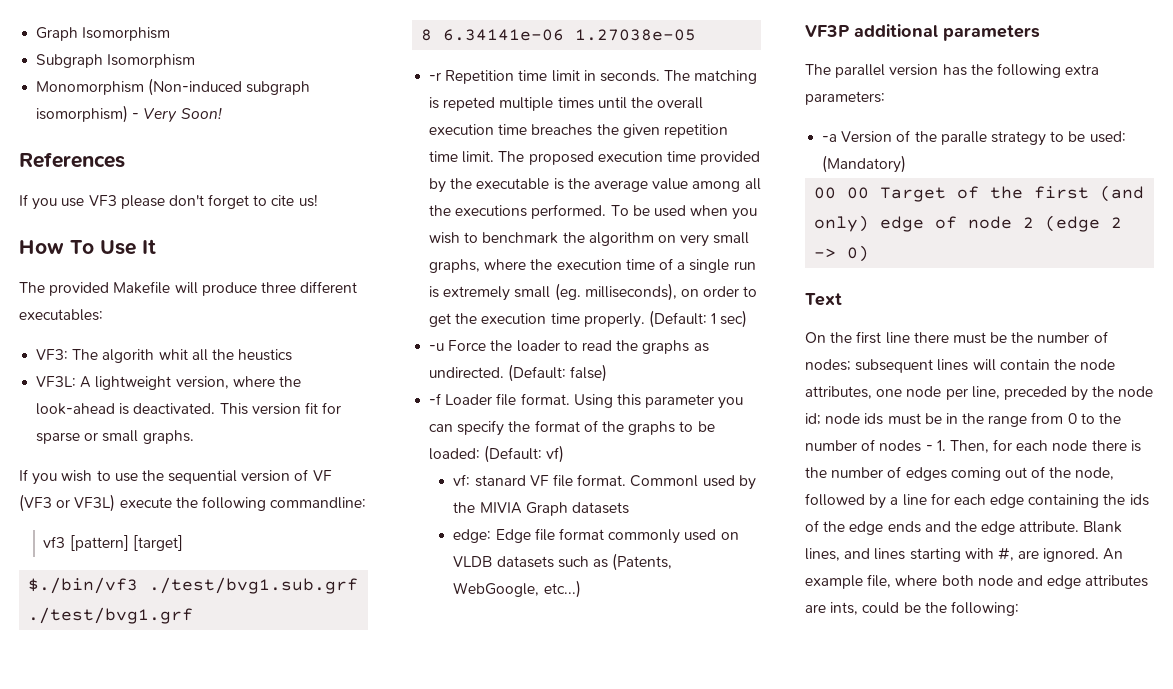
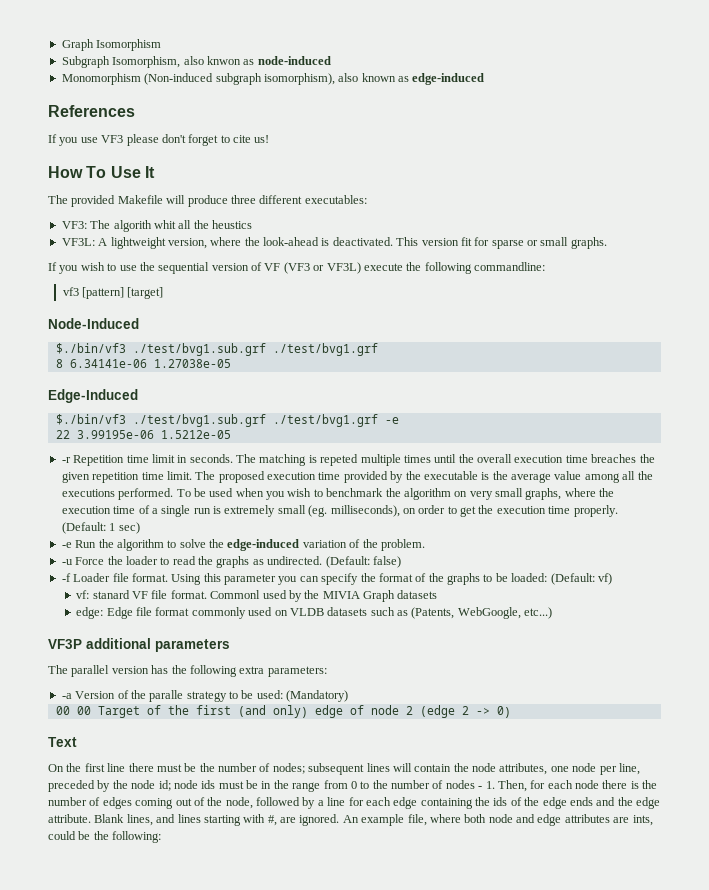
- Subgraph Isomorphism
- Monomorphism (Non-induced subgraph isomorphism) - Very Soon!
+ Subgraph Isomorphism, also knwon as node-induced
+ Monomorphism (Non-induced subgraph isomorphism), also known as edge-induced
+ Node-Induced
+ Edge-Induced
+ $./bin/vf3 ./test/bvg1.sub.grf ./test/bvg1.grf -e
+ 22 3.99195e-06 1.5212e-05
+ -e Run the algorithm to solve the edge-induced variation of the problem.

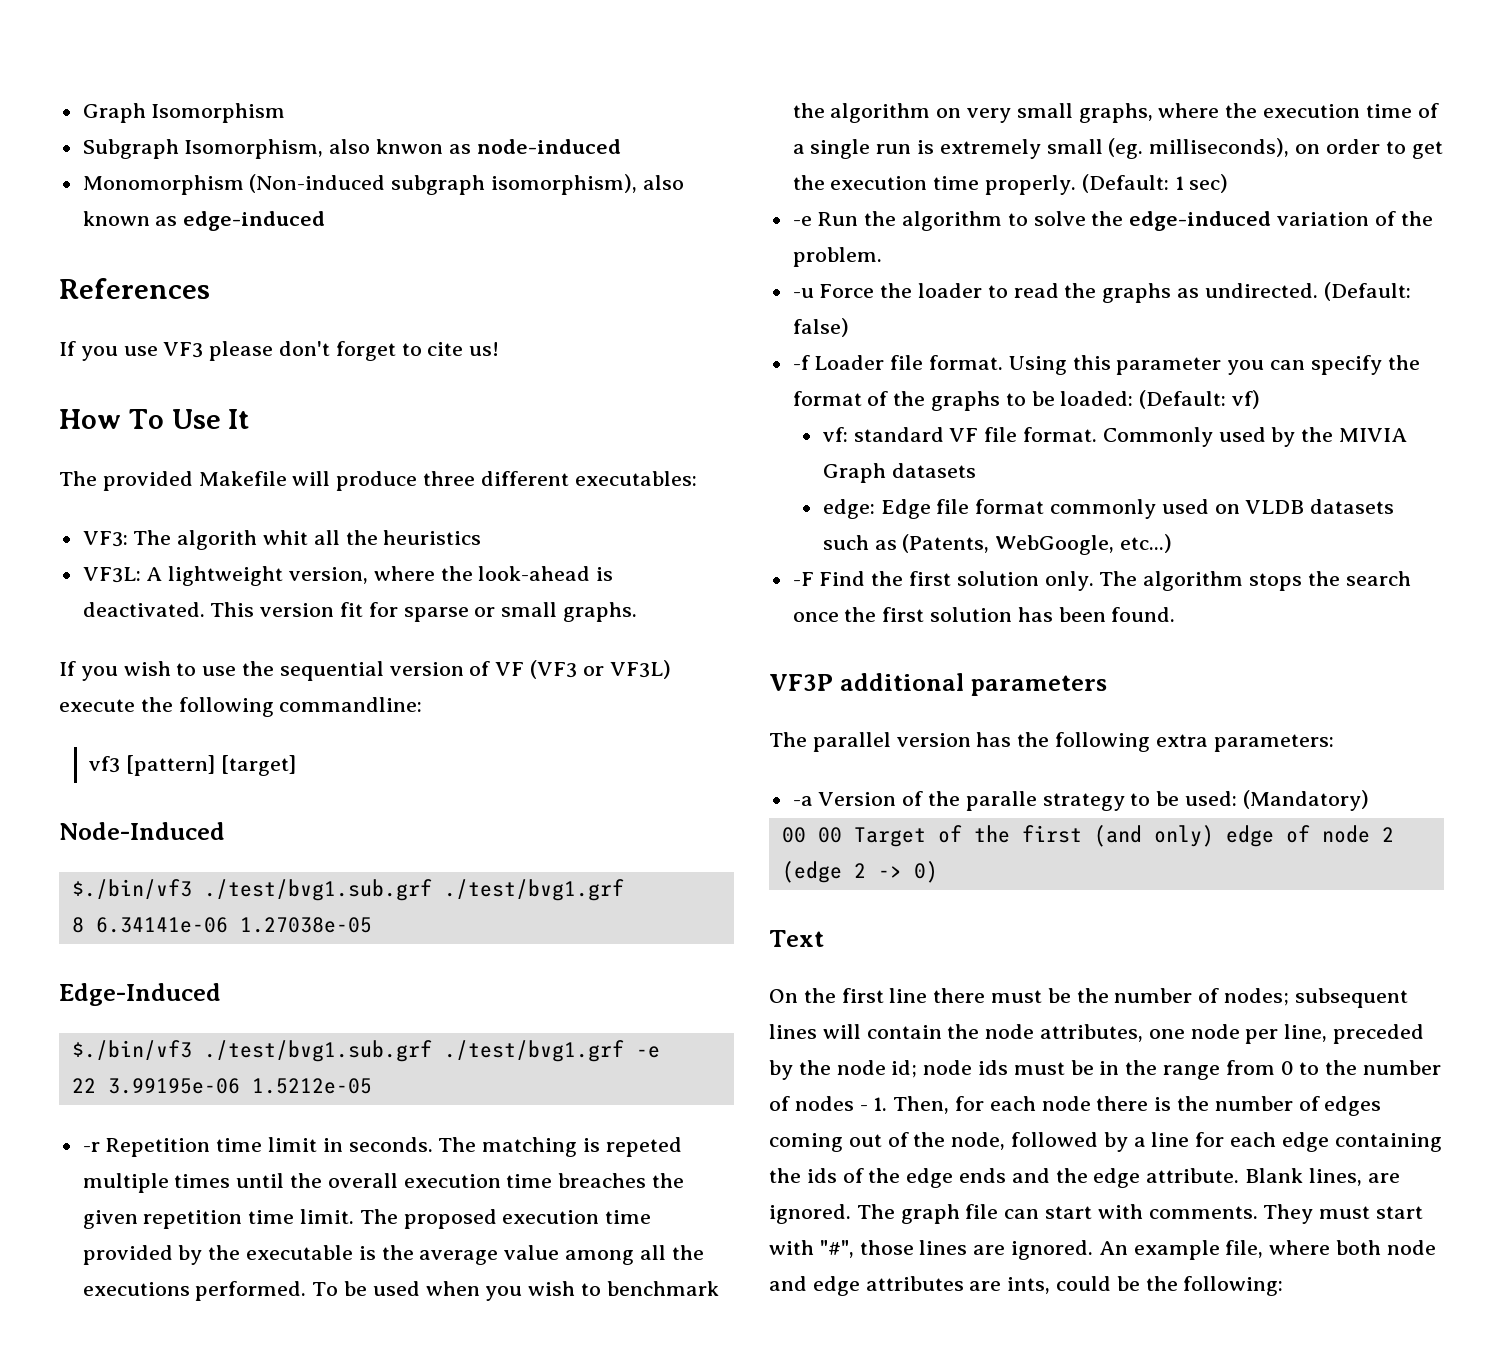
- VF3: The algorith whit all the heustics
+ VF3: The algorith whit all the heuristics
- vf: stanard VF file format.
+ vf: standard VF file format.
- Commonl used by the MIVIA Graph datasets
+ Commonly used by the MIVIA Graph datasets
+ -F Find the first solution only. The algorithm stops the search once the first solution has been found.
- Blank lines, and lines starting with #, are ignored.
+ Blank lines, are ignored. The graph file can start with comments. They must start with "#", those lines are ignored.

